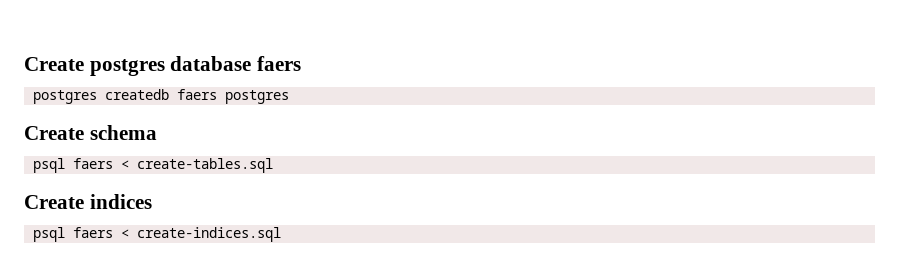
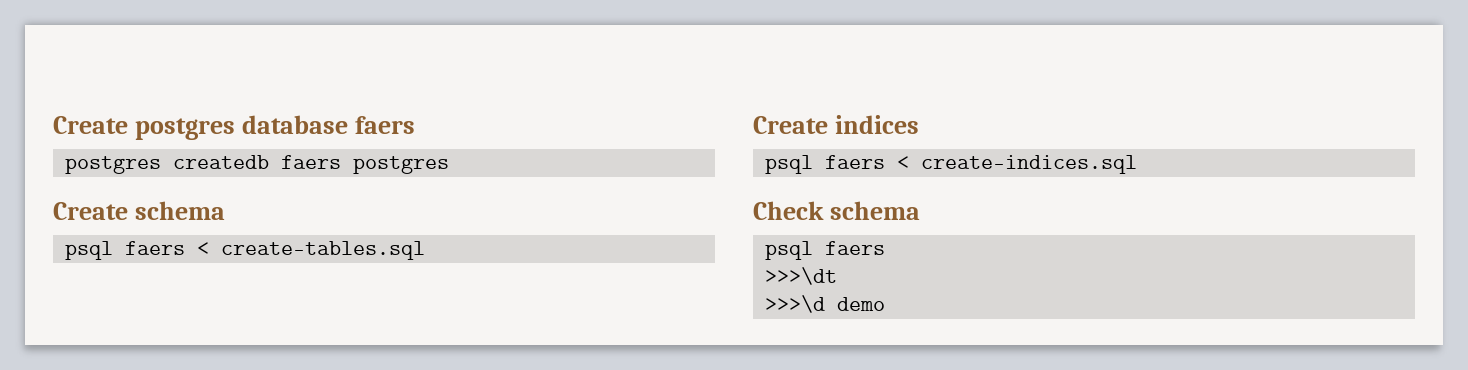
+ Check schema
+ psql faers
+ >>>\dt
+ >>>\d demo

